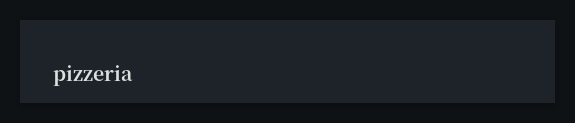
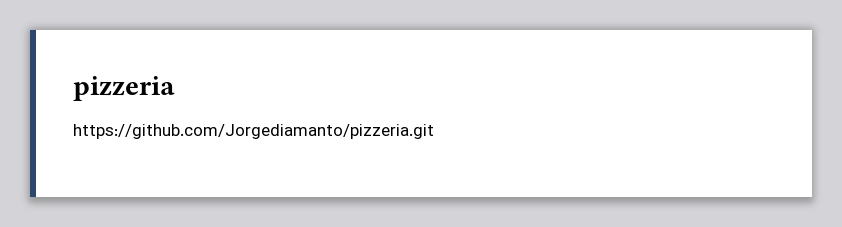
+ https://github.com/Jorgediamanto/pizzeria.git

